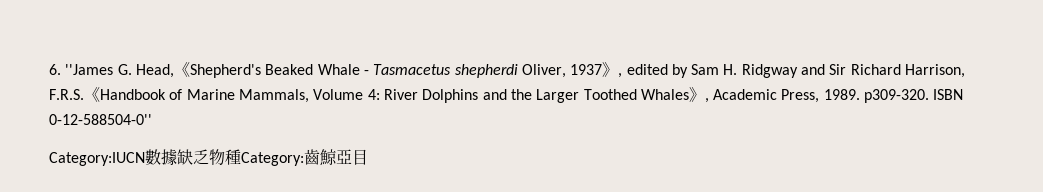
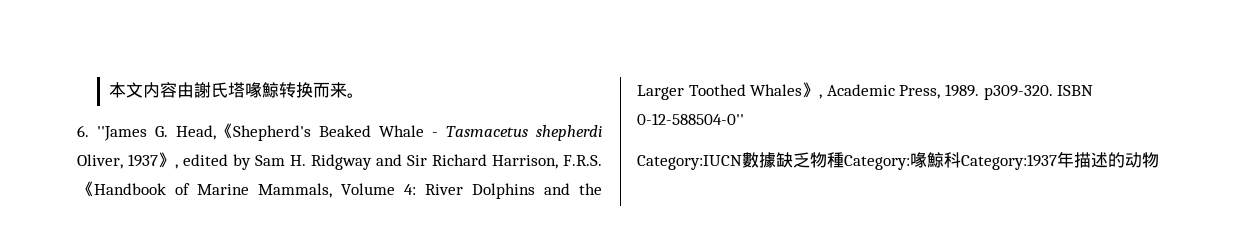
+ 本文内容由謝氏塔喙鯨转换而来。
- Category:IUCN數據缺乏物種Category:齒鯨亞目
+ Category:IUCN數據缺乏物種Category:喙鯨科Category:1937年描述的动物

